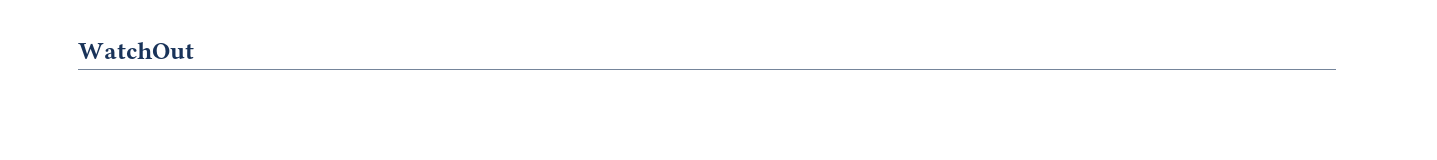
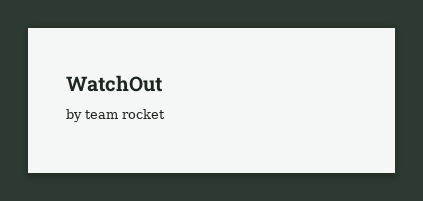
+ by team rocket

